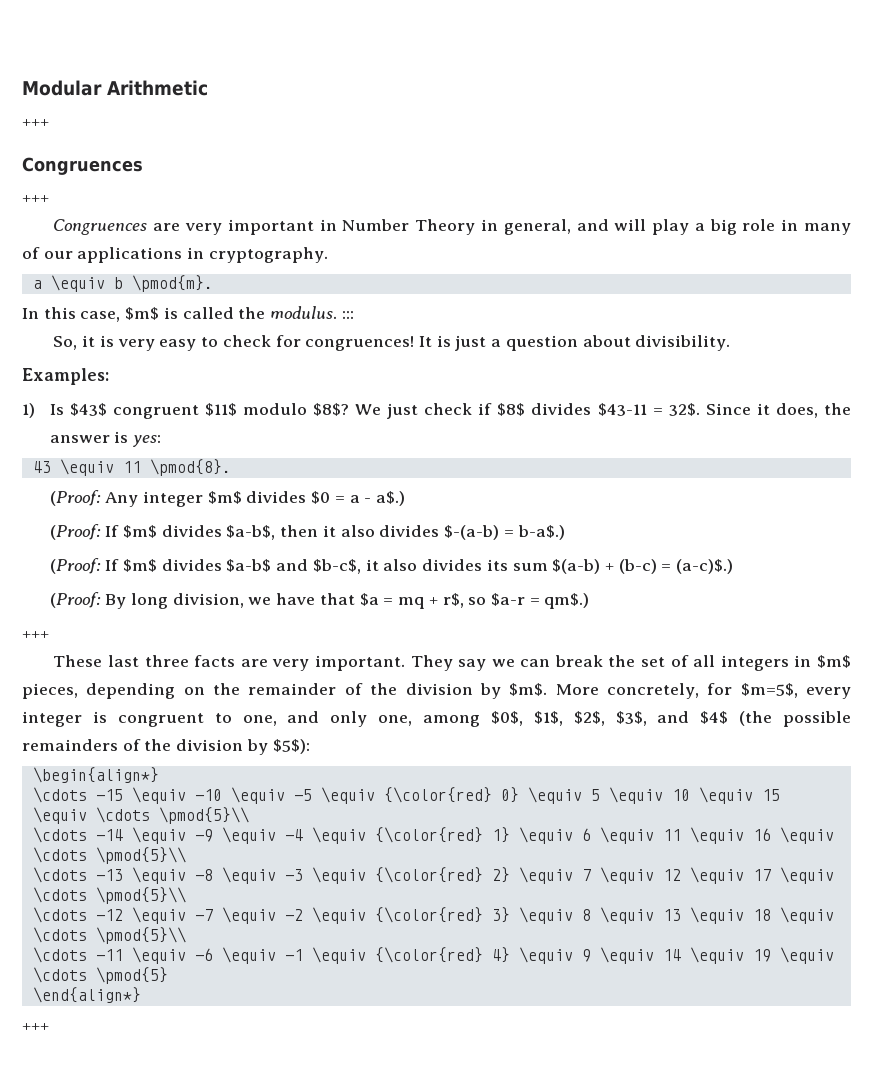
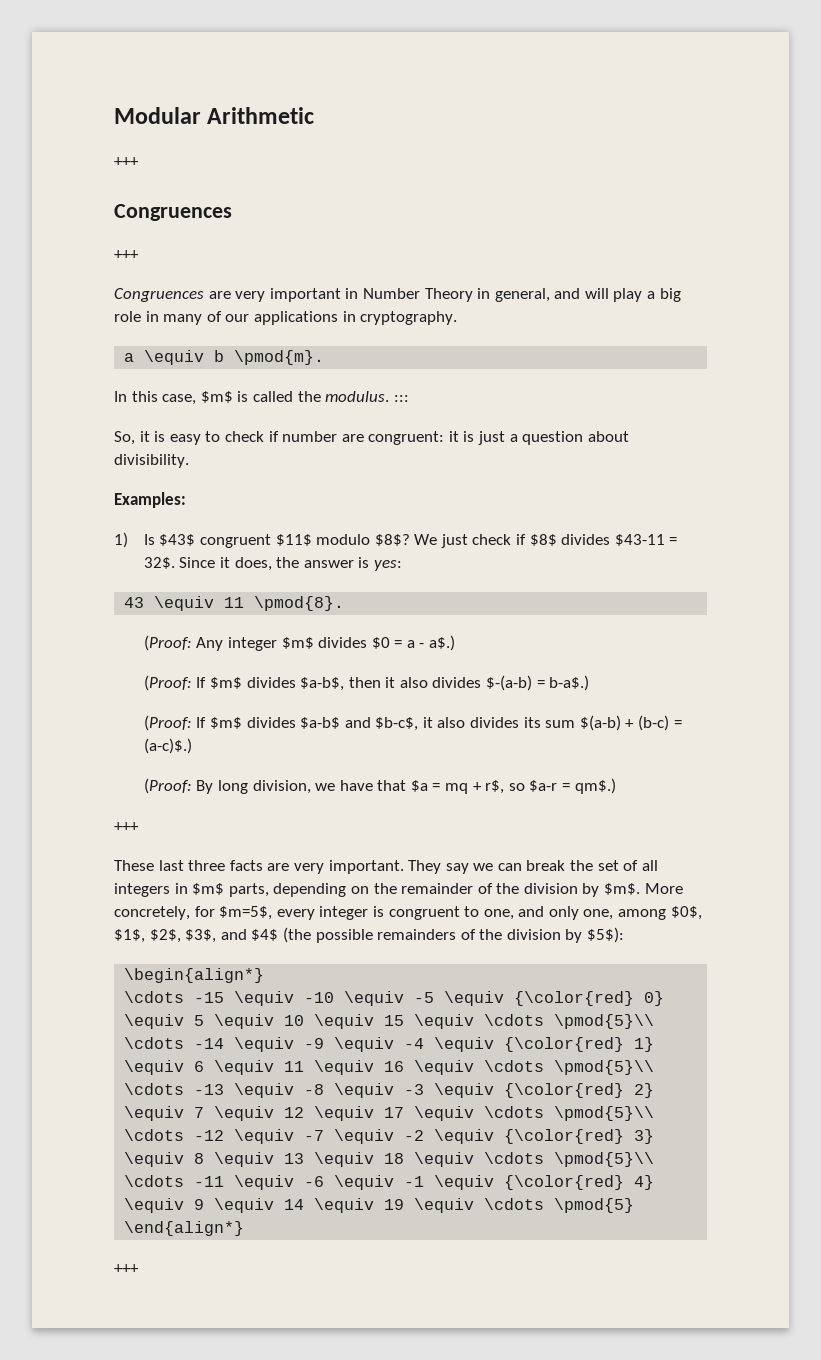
- So, it is very easy to check for congruences! It is just a question about divisibility.
+ So, it is easy to check if number are congruent: it is just a question about divisibility.
- They say we can break the set of all integers in $m$ pieces, depending on the remainder of the division by $m$.
+ They say we can break the set of all integers in $m$ parts, depending on the remainder of the division by $m$.

